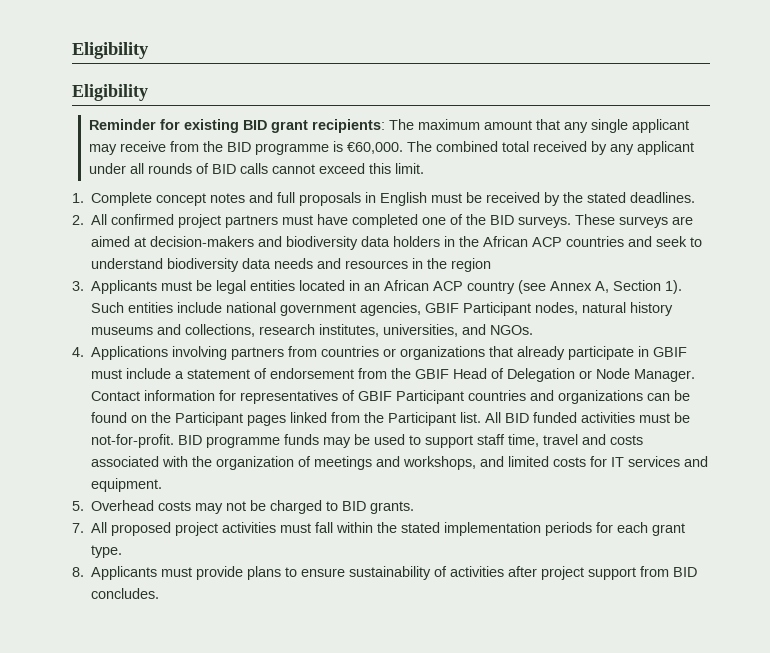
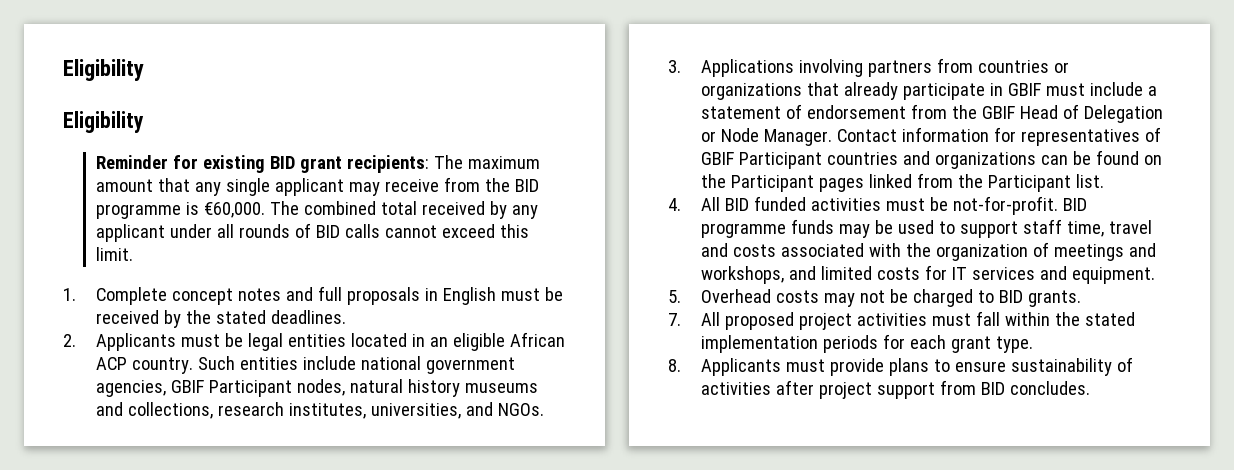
- 2. All confirmed project partners must have completed one of the BID surveys. These surveys are aimed at decision-makers and biodiversity data holders in the African ACP countries and seek to understand biodiversity data needs and resources in the region
- 3. Applicants must be legal entities located in an African ACP country (see Annex A, Section 1).
+ 2. Applicants must be legal entities located in an eligible African ACP country.
- 4. Applications involving partners from countries or organizations that already participate in GBIF must include a statement of endorsement from the GBIF Head of Delegation or Node Manager.
+ 3. Applications involving partners from countries or organizations that already participate in GBIF must include a statement of endorsement from the GBIF Head of Delegation or Node Manager.
- Contact information for representatives of GBIF Participant countries and organizations can be found on the Participant pages linked from the Participant list. All BID funded activities must be not-for-profit.
+ Contact information for representatives of GBIF Participant countries and organizations can be found on the Participant pages linked from the Participant list.
+ 4. All BID funded activities must be not-for-profit.

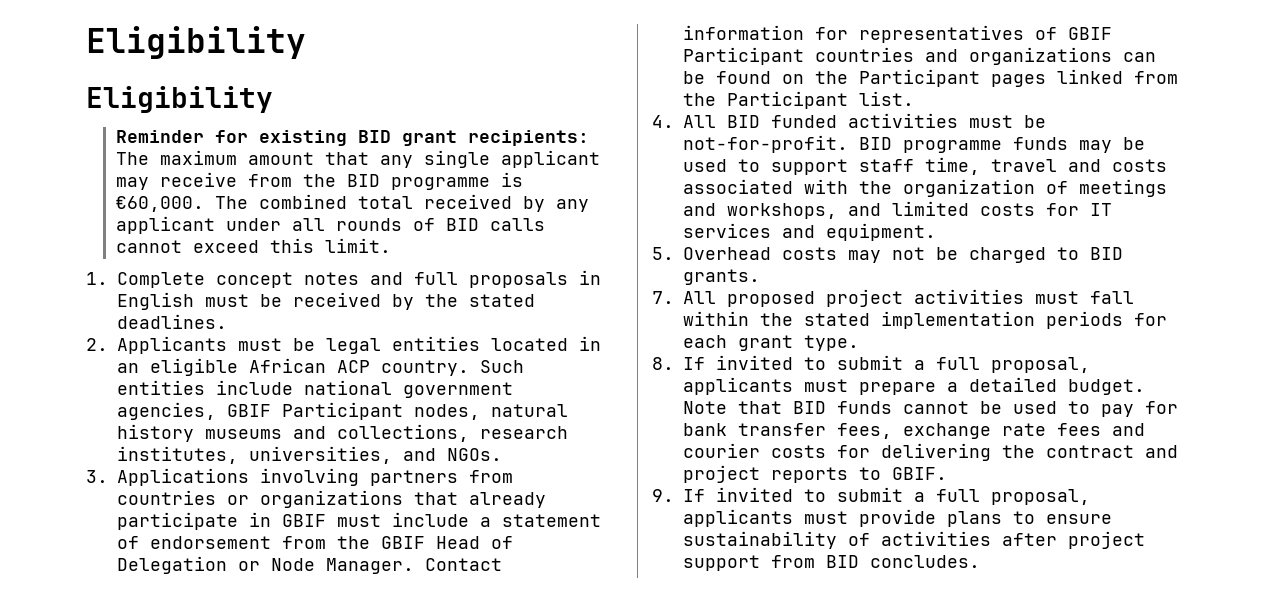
- 8. Applicants must provide plans to ensure sustainability of activities after project support from BID concludes.
+ 8. If invited to submit a full proposal, applicants must prepare a detailed budget. Note that BID funds cannot be used to pay for bank transfer fees, exchange rate fees and courier costs for delivering the contract and project reports to GBIF.
+ 9. If invited to submit a full proposal, applicants must provide plans to ensure sustainability of activities after project support from BID concludes.

